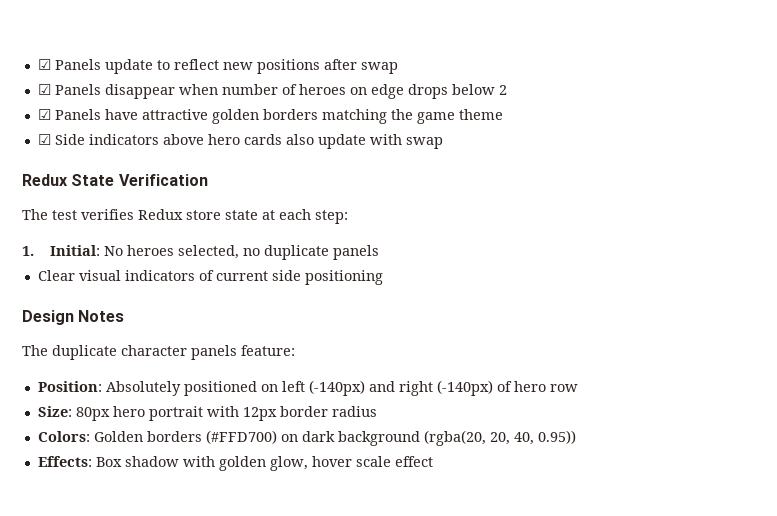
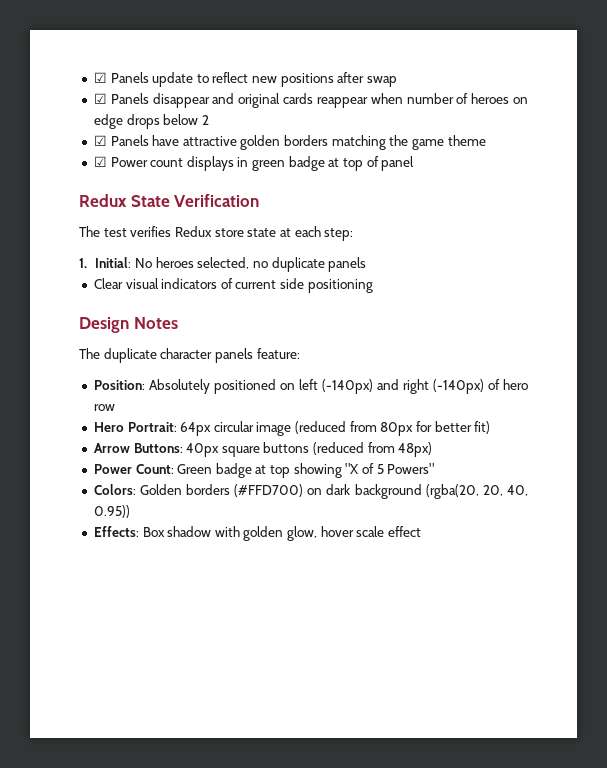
- ☑ Panels disappear when number of heroes on edge drops below 2
+ ☑ Panels disappear and original cards reappear when number of heroes on edge drops below 2
- ☑ Side indicators above hero cards also update with swap
+ ☑ Power count displays in green badge at top of panel
- Size: 80px hero portrait with 12px border radius
+ Hero Portrait: 64px circular image (reduced from 80px for better fit)
+ Arrow Buttons: 40px square buttons (reduced from 48px)
+ Power Count: Green badge at top showing "X of 5 Powers"

